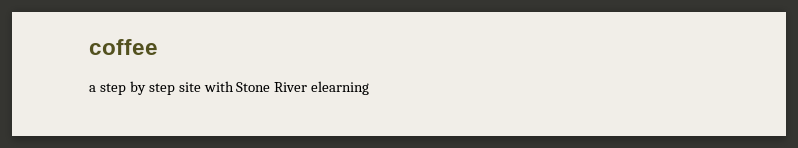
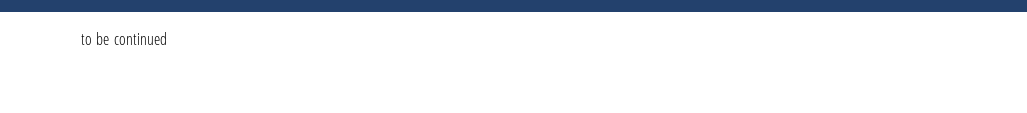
- coffee
- a step by step site with Stone River elearning
+ to be continued

